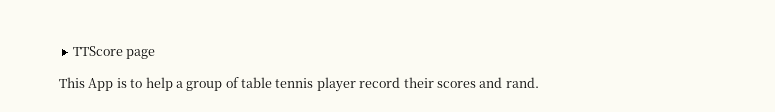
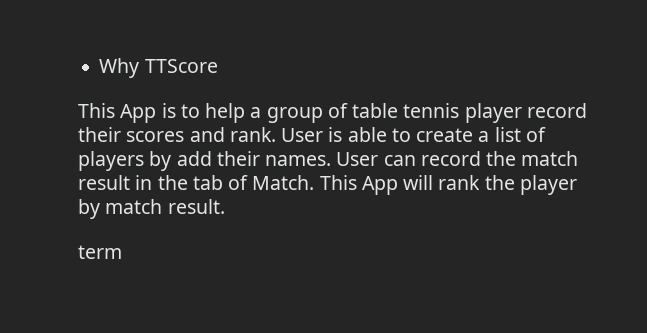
- TTScore page
+ Why TTScore
- This App is to help a group of table tennis player record their scores and rand.
+ This App is to help a group of table tennis player record their scores and rank. User is able to create a list of players by add their names. User can record the match result in the tab of Match. This App will rank the player by match result.
+ term

